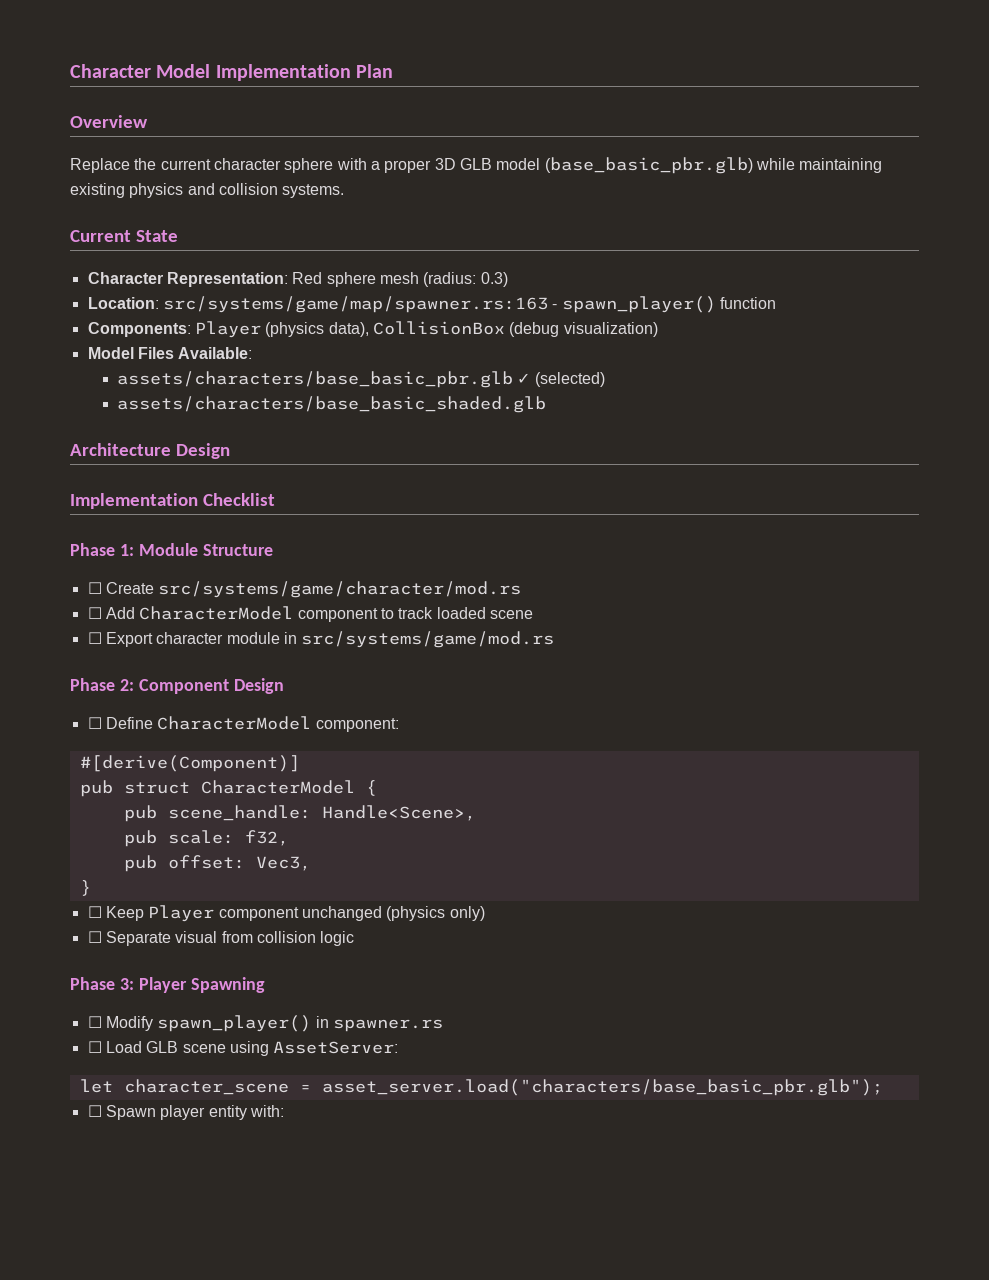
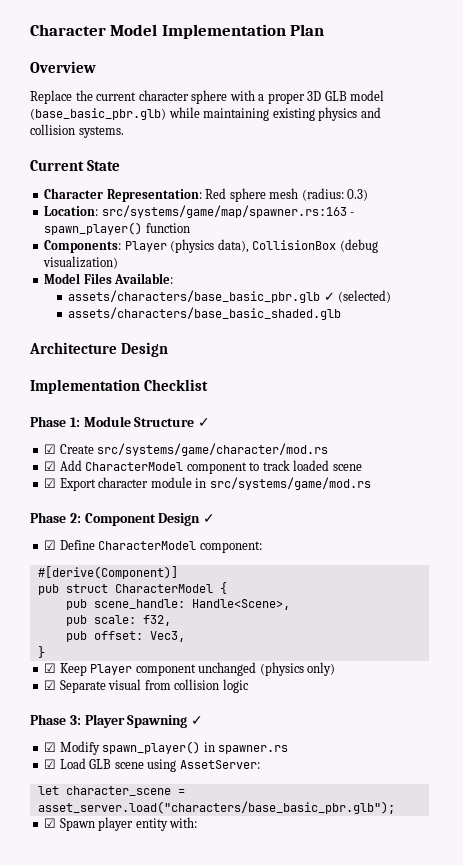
- Phase 1: Module Structure
- ☐ Create src/systems/game/character/mod.rs
+ Phase 1: Module Structure ✓
+ ☑ Create src/systems/game/character/mod.rs
- ☐ Add CharacterModel component to track loaded scene
+ ☑ Add CharacterModel component to track loaded scene
- ☐ Export character module in src/systems/game/mod.rs
+ ☑ Export character module in src/systems/game/mod.rs
- Phase 2: Component Design
- ☐ Define CharacterModel component:
+ Phase 2: Component Design ✓
+ ☑ Define CharacterModel component:
- ☐ Keep Player component unchanged (physics only)
+ ☑ Keep Player component unchanged (physics only)
- ☐ Separate visual from collision logic
+ ☑ Separate visual from collision logic
- Phase 3: Player Spawning
- ☐ Modify spawn_player() in spawner.rs
+ Phase 3: Player Spawning ✓
+ ☑ Modify spawn_player() in spawner.rs
- ☐ Load GLB scene using AssetServer:
+ ☑ Load GLB scene using AssetServer:
- ☐ Spawn player entity with:
+ ☑ Spawn player entity with:

